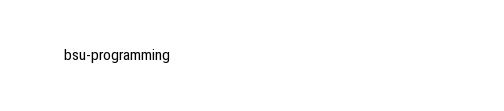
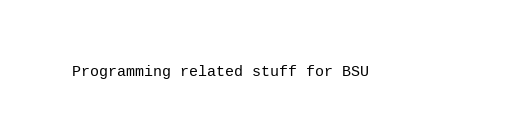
- bsu-programming
+ Programming related stuff for BSU

